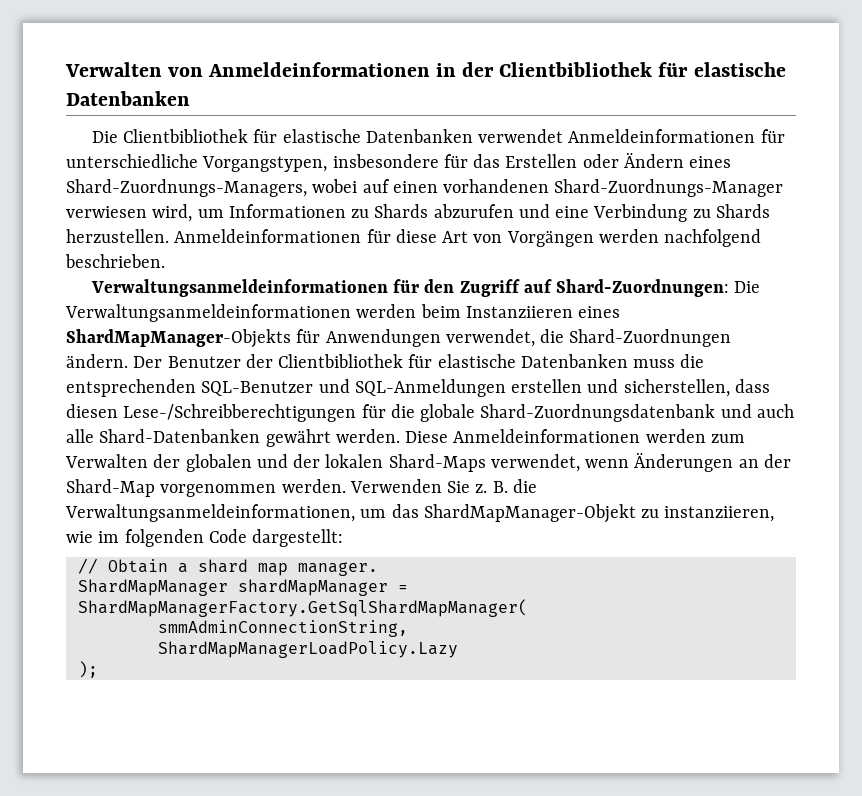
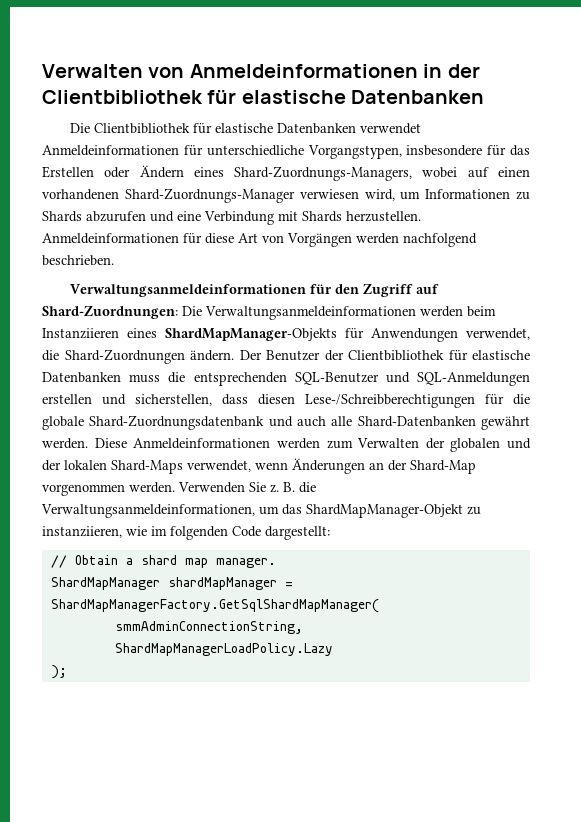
- Die Clientbibliothek für elastische Datenbanken verwendet Anmeldeinformationen für unterschiedliche Vorgangstypen, insbesondere für das Erstellen oder Ändern eines Shard-Zuordnungs-Managers, wobei auf einen vorhandenen Shard-Zuordnungs-Manager verwiesen wird, um Informationen zu Shards abzurufen und eine Verbindung zu Shards herzustellen.
+ Die Clientbibliothek für elastische Datenbanken verwendet Anmeldeinformationen für unterschiedliche Vorgangstypen, insbesondere für das Erstellen oder Ändern eines Shard-Zuordnungs-Managers, wobei auf einen vorhandenen Shard-Zuordnungs-Manager verwiesen wird, um Informationen zu Shards abzurufen und eine Verbindung mit Shards herzustellen.

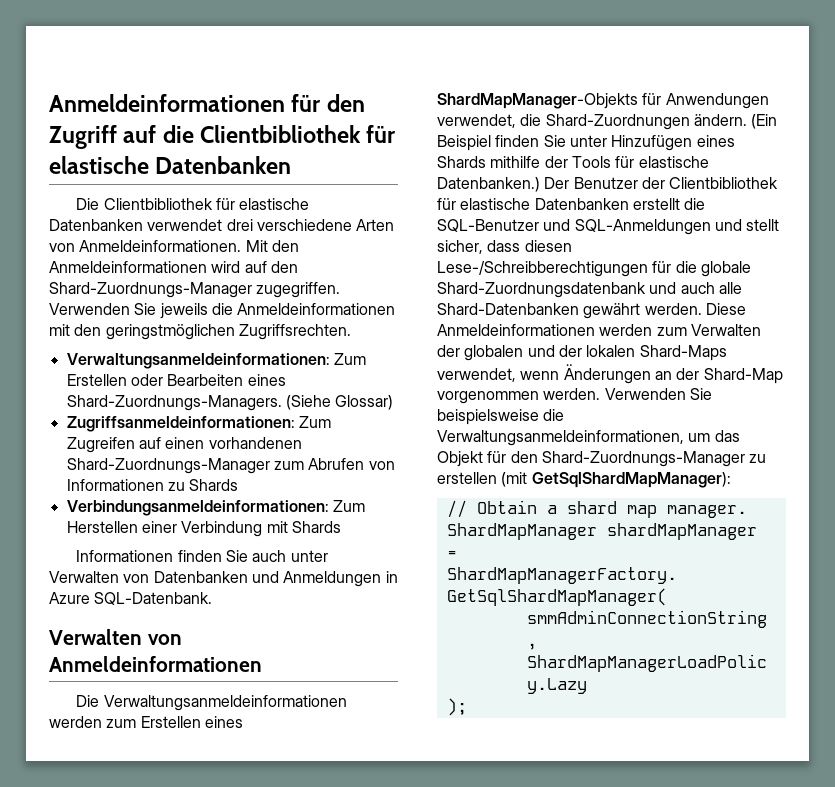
- Verwalten von Anmeldeinformationen in der Clientbibliothek für elastische Datenbanken
+ Anmeldeinformationen für den Zugriff auf die Clientbibliothek für elastische Datenbanken
- Die Clientbibliothek für elastische Datenbanken verwendet Anmeldeinformationen für unterschiedliche Vorgangstypen, insbesondere für das Erstellen oder Ändern eines Shard-Zuordnungs-Managers, wobei auf einen vorhandenen Shard-Zuordnungs-Manager verwiesen wird, um Informationen zu Shards abzurufen und eine Verbindung mit Shards herzustellen. Anmeldeinformationen für diese Art von Vorgängen werden nachfolgend beschrieben.
- Verwaltungsanmeldeinformationen für den Zugriff auf Shard-Zuordnungen: Die Verwaltungsanmeldeinformationen werden beim Instanziieren eines ShardMapManager-Objekts für Anwendungen verwendet, die Shard-Zuordnungen ändern.
+ Die Clientbibliothek für elastische Datenbanken verwendet drei verschiedene Arten von Anmeldeinformationen. Mit den Anmeldeinformationen wird auf den Shard-Zuordnungs-Manager zugegriffen. Verwenden Sie jeweils die Anmeldeinformationen mit den geringstmöglichen Zugriffsrechten.
+ Verwaltungsanmeldeinformationen: Zum Erstellen oder Bearbeiten eines Shard-Zuordnungs-Managers. (Siehe Glossar)
+ Zugriffsanmeldeinformationen: Zum Zugreifen auf einen vorhandenen Shard-Zuordnungs-Manager zum Abrufen von Informationen zu Shards
+ Verbindungsanmeldeinformationen: Zum Herstellen einer Verbindung mit Shards
+ Informationen finden Sie auch unter Verwalten von Datenbanken und Anmeldungen in Azure SQL-Datenbank.
+ Verwalten von Anmeldeinformationen
+ Die Verwaltungsanmeldeinformationen werden zum Erstellen eines ShardMapManager-Objekts für Anwendungen verwendet, die Shard-Zuordnungen ändern.
+ (Ein Beispiel finden Sie unter Hinzufügen eines Shards mithilfe der Tools für elastische Datenbanken.)
- Der Benutzer der Clientbibliothek für elastische Datenbanken muss die entsprechenden SQL-Benutzer und SQL-Anmeldungen erstellen und sicherstellen, dass diesen Lese-/Schreibberechtigungen für die globale Shard-Zuordnungsdatenbank und auch alle Shard-Datenbanken gewährt werden.
+ Der Benutzer der Clientbibliothek für elastische Datenbanken erstellt die SQL-Benutzer und SQL-Anmeldungen und stellt sicher, dass diesen Lese-/Schreibberechtigungen für die globale Shard-Zuordnungsdatenbank und auch alle Shard-Datenbanken gewährt werden.
- Verwenden Sie z. B. die Verwaltungsanmeldeinformationen, um das ShardMapManager-Objekt zu instanziieren, wie im folgenden Code dargestellt:
+ Verwenden Sie beispielsweise die Verwaltungsanmeldeinformationen, um das Objekt für den Shard-Zuordnungs-Manager zu erstellen (mit GetSqlShardMapManager):

